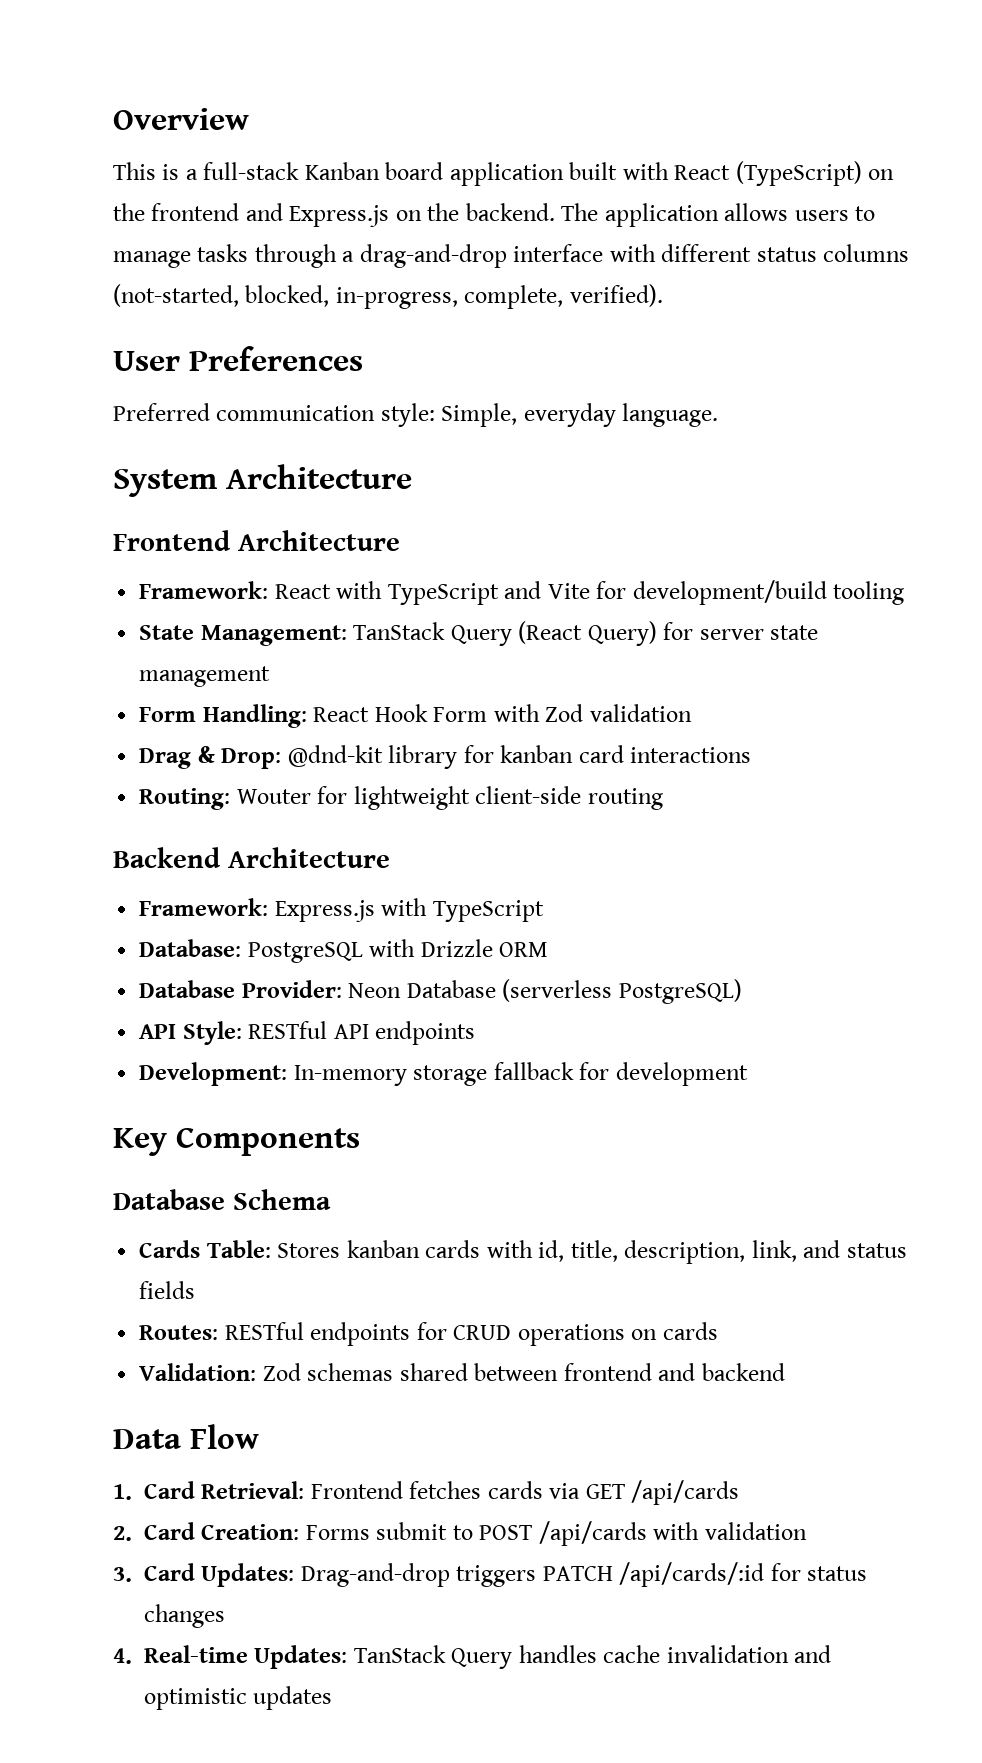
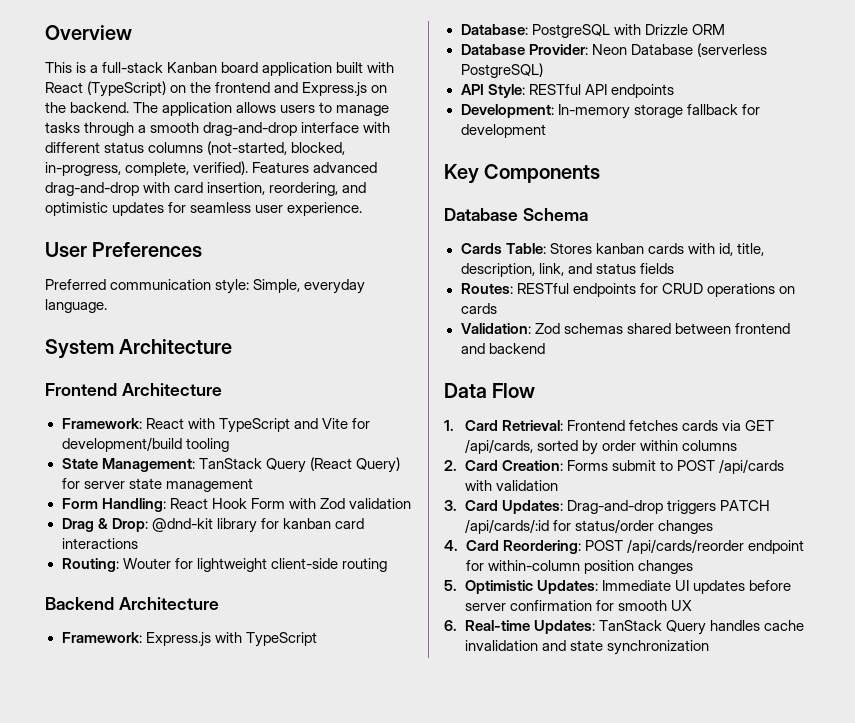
- The application allows users to manage tasks through a drag-and-drop interface with different status columns (not-started, blocked, in-progress, complete, verified).
+ The application allows users to manage tasks through a smooth drag-and-drop interface with different status columns (not-started, blocked, in-progress, complete, verified). Features advanced drag-and-drop with card insertion, reordering, and optimistic updates for seamless user experience.
- 1. Card Retrieval: Frontend fetches cards via GET /api/cards
+ 1. Card Retrieval: Frontend fetches cards via GET /api/cards, sorted by order within columns
- 3. Card Updates: Drag-and-drop triggers PATCH /api/cards/:id for status changes
+ 3. Card Updates: Drag-and-drop triggers PATCH /api/cards/:id for status/order changes
- 4. Real-time Updates: TanStack Query handles cache invalidation and optimistic updates
+ 4. Card Reordering: POST /api/cards/reorder endpoint for within-column position changes
+ 5. Optimistic Updates: Immediate UI updates before server confirmation for smooth UX
+ 6. Real-time Updates: TanStack Query handles cache invalidation and state synchronization

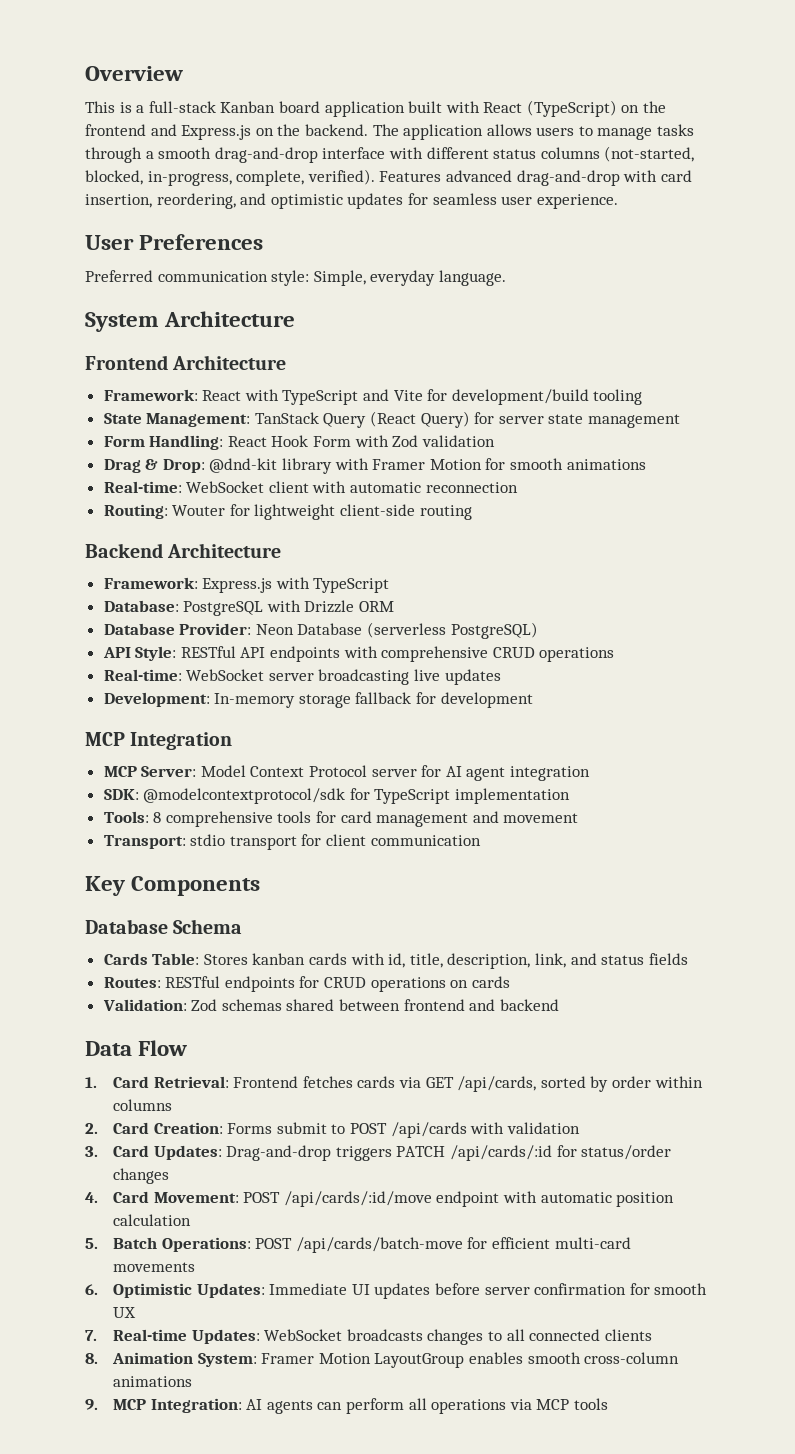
- Drag & Drop: @dnd-kit library for kanban card interactions
+ Drag & Drop: @dnd-kit library with Framer Motion for smooth animations
+ Real-time: WebSocket client with automatic reconnection
- API Style: RESTful API endpoints
+ API Style: RESTful API endpoints with comprehensive CRUD operations
+ Real-time: WebSocket server broadcasting live updates
+ MCP Integration
+ MCP Server: Model Context Protocol server for AI agent integration
+ SDK: @modelcontextprotocol/sdk for TypeScript implementation
+ Tools: 8 comprehensive tools for card management and movement
+ Transport: stdio transport for client communication
- 4. Card Reordering: POST /api/cards/reorder endpoint for within-column position changes
- 5. Optimistic Updates: Immediate UI updates before server confirmation for smooth UX
+ 4. Card Movement: POST /api/cards/:id/move endpoint with automatic position calculation
+ 5. Batch Operations: POST /api/cards/batch-move for efficient multi-card movements
+ 6. Optimistic Updates: Immediate UI updates before server confirmation for smooth UX
- 6. Real-time Updates: TanStack Query handles cache invalidation and state synchronization
+ 7. Real-time Updates: WebSocket broadcasts changes to all connected clients
+ 8. Animation System: Framer Motion LayoutGroup enables smooth cross-column animations
+ 9. MCP Integration: AI agents can perform all operations via MCP tools

